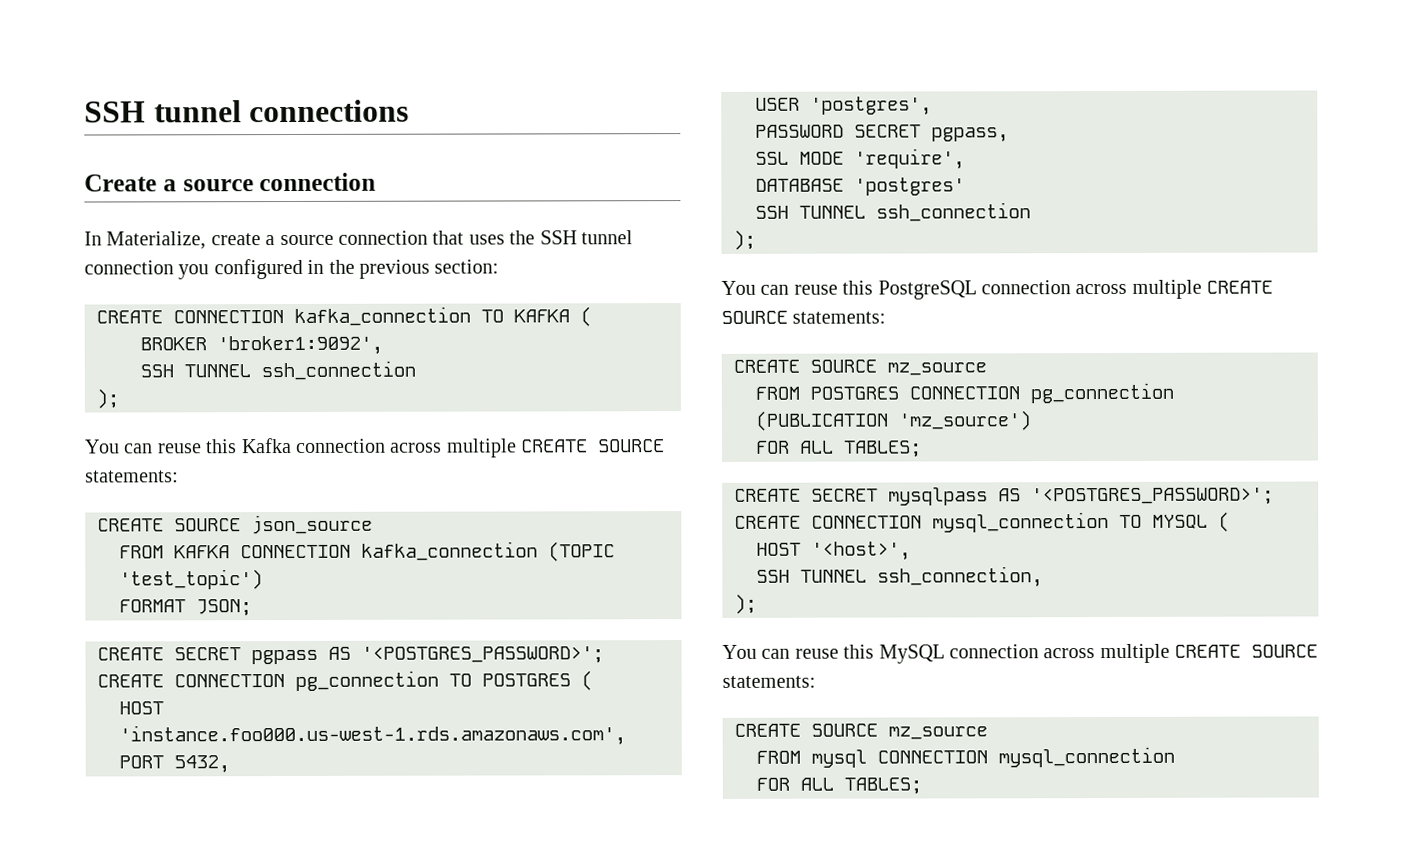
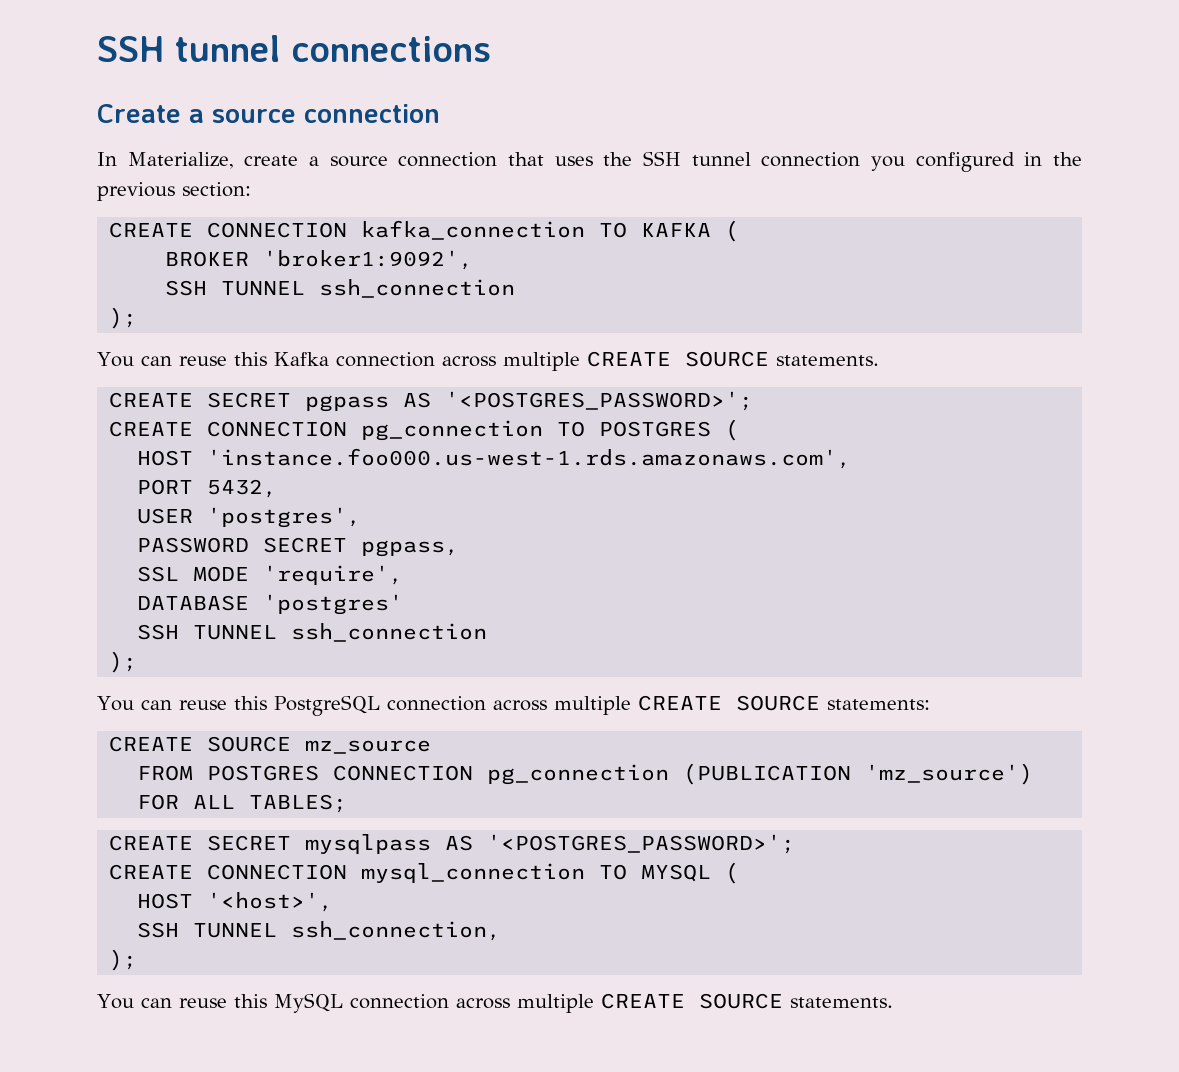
- You can reuse this Kafka connection across multiple CREATE SOURCE statements:
- CREATE SOURCE json_source
- FROM KAFKA CONNECTION kafka_connection (TOPIC 'test_topic')
- FORMAT JSON;
+ You can reuse this Kafka connection across multiple CREATE SOURCE statements.
- You can reuse this MySQL connection across multiple CREATE SOURCE statements:
- CREATE SOURCE mz_source
- FROM mysql CONNECTION mysql_connection
- FOR ALL TABLES;
+ You can reuse this MySQL connection across multiple CREATE SOURCE statements.

